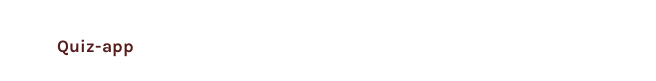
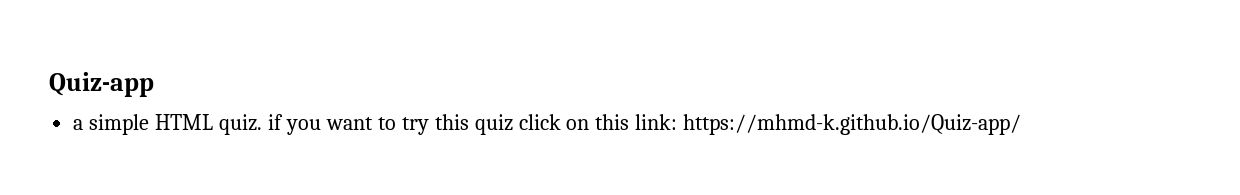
+ a simple HTML quiz. if you want to try this quiz click on this link: https://mhmd-k.github.io/Quiz-app/

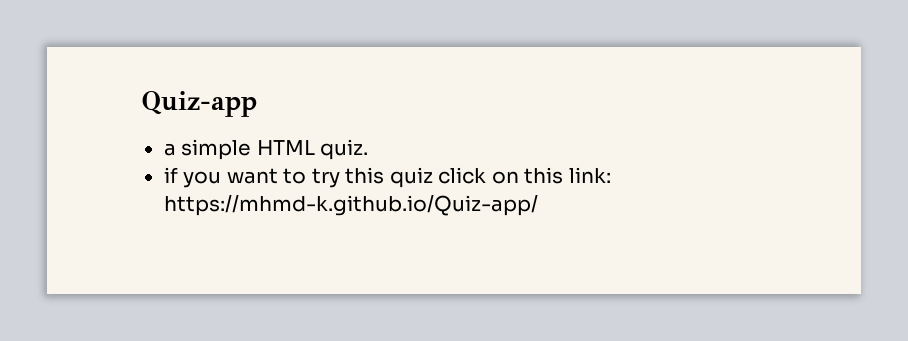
- a simple HTML quiz. if you want to try this quiz click on this link: https://mhmd-k.github.io/Quiz-app/
+ a simple HTML quiz.
+ if you want to try this quiz click on this link: https://mhmd-k.github.io/Quiz-app/

